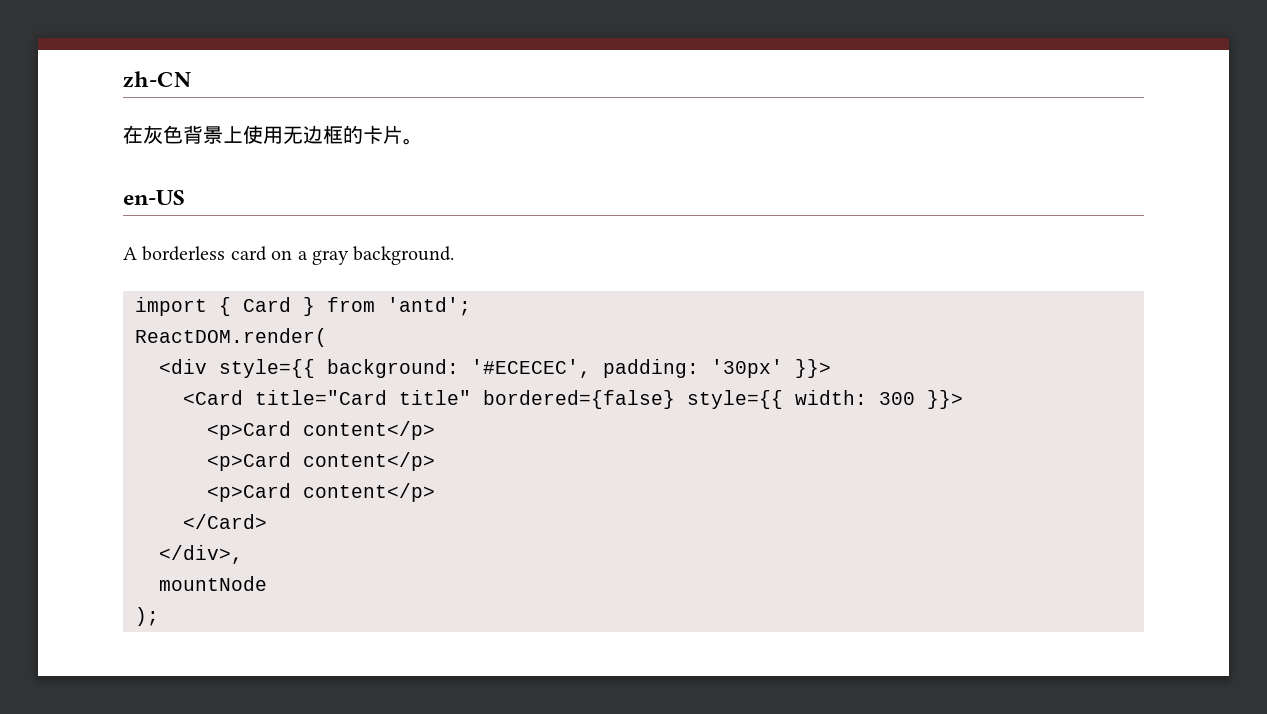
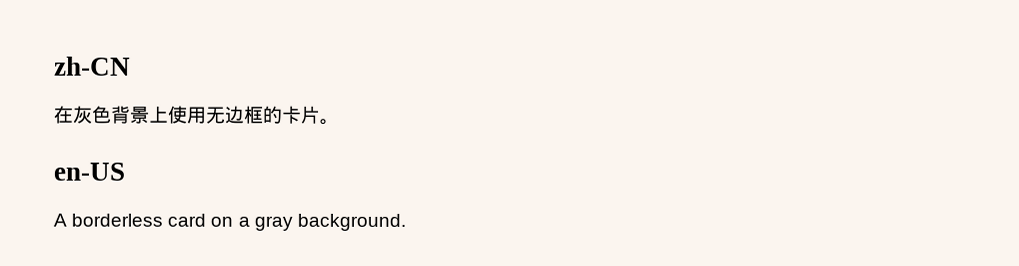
- import { Card } from 'antd';
- ReactDOM.render(
- <div style={{ background: '#ECECEC', padding: '30px' }}>
- <Card title="Card title" bordered={false} style={{ width: 300 }}>
- <p>Card content</p>
- <p>Card content</p>
- <p>Card content</p>
- </Card>
- </div>,
- mountNode
- );

